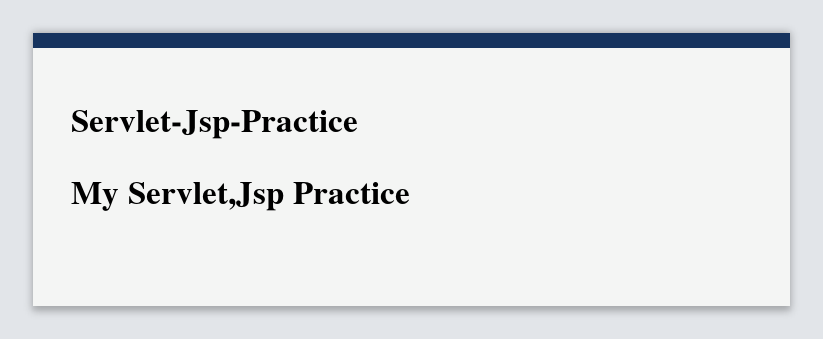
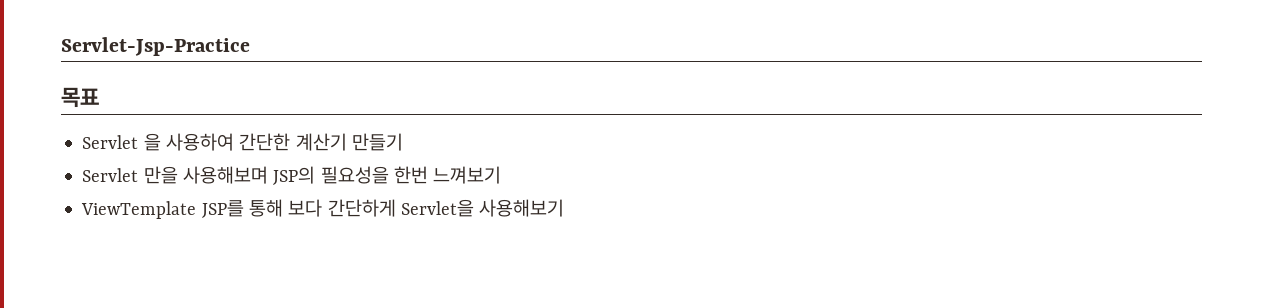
- My Servlet,Jsp Practice
+ 목표
+ Servlet 을 사용하여 간단한 계산기 만들기
+ Servlet 만을 사용해보며 JSP의 필요성을 한번 느껴보기
+ ViewTemplate JSP를 통해 보다 간단하게 Servlet을 사용해보기

